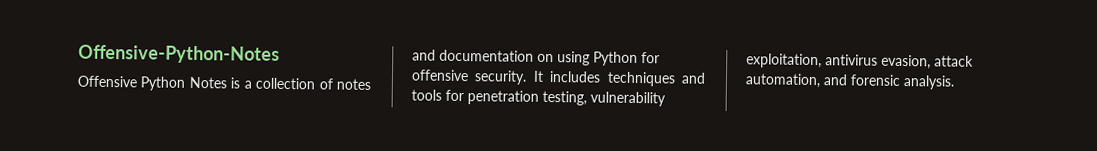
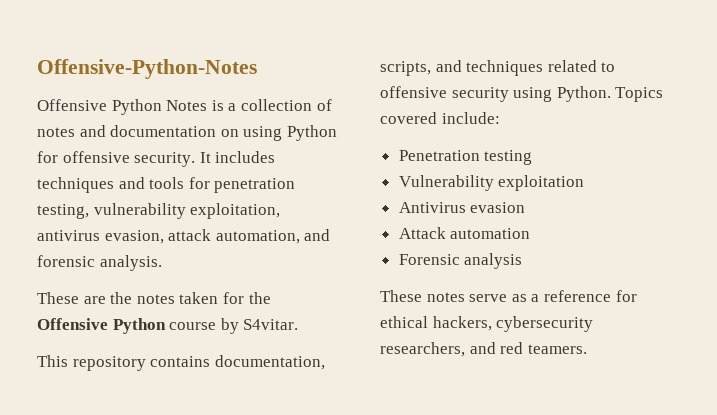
+ These are the notes taken for the Offensive Python course by S4vitar.
+ This repository contains documentation, scripts, and techniques related to offensive security using Python. Topics covered include:
+ Penetration testing
+ Vulnerability exploitation
+ Antivirus evasion
+ Attack automation
+ Forensic analysis
+ These notes serve as a reference for ethical hackers, cybersecurity researchers, and red teamers.

